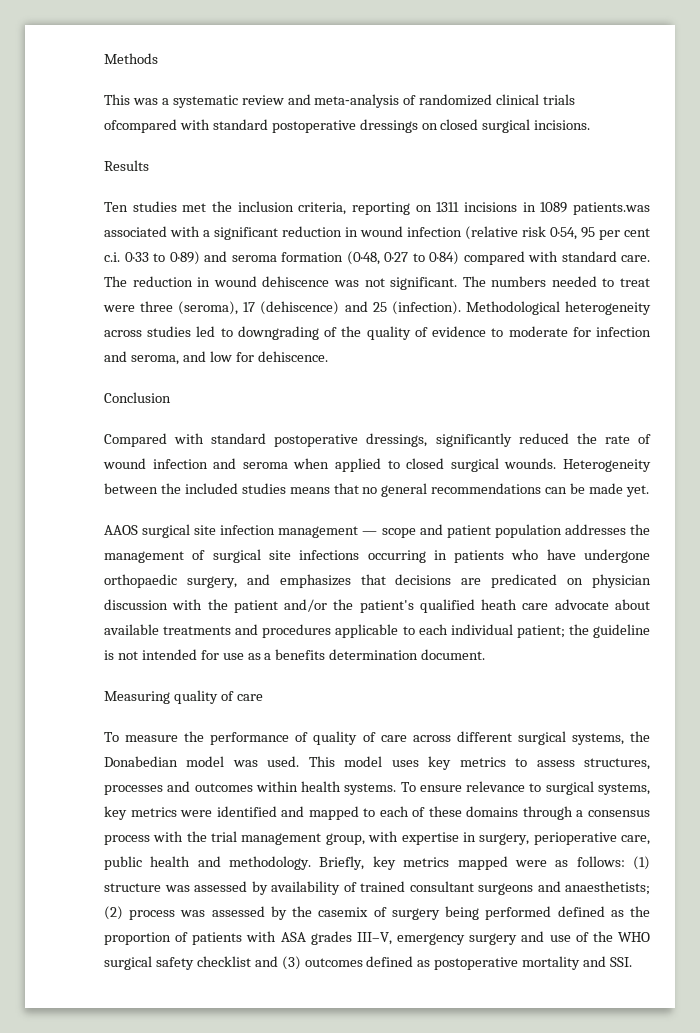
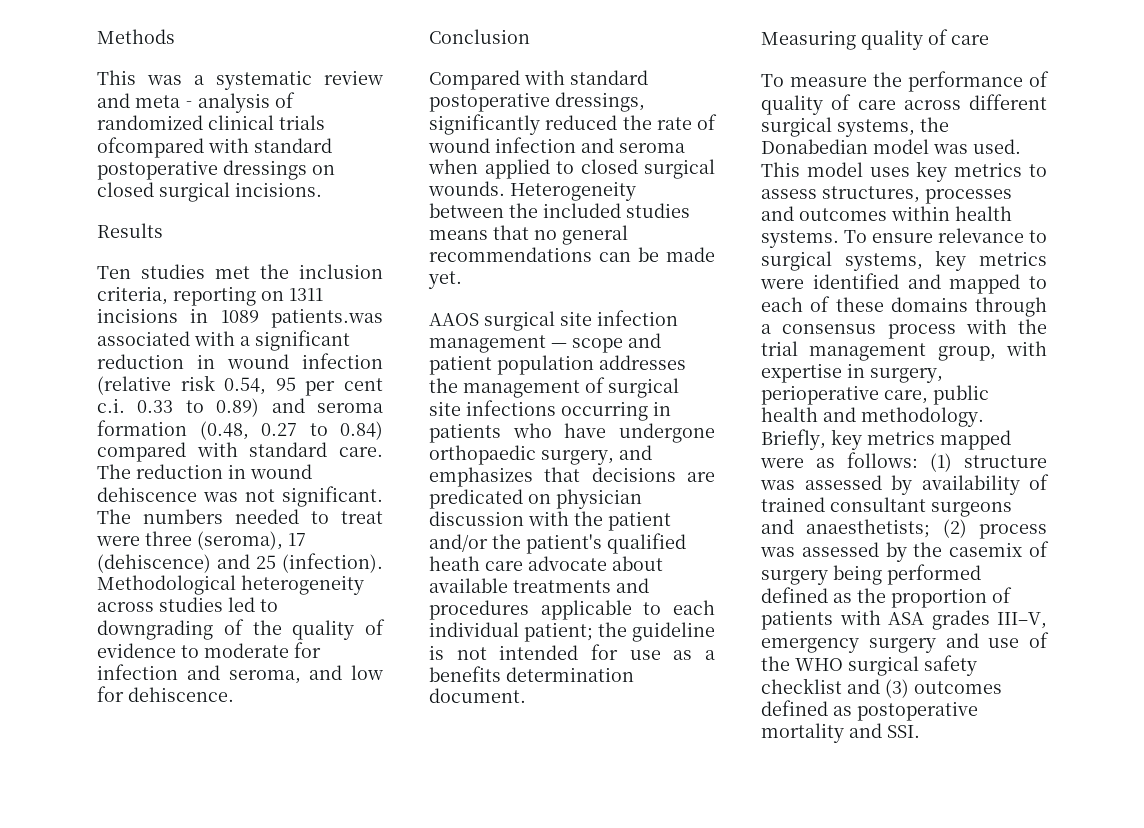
- Ten studies met the inclusion criteria, reporting on 1311 incisions in 1089 patients.was associated with a significant reduction in wound infection (relative risk 0·54, 95 per cent c.i. 0·33 to 0·89) and seroma formation (0·48, 0·27 to 0·84) compared with standard care.
+ Ten studies met the inclusion criteria, reporting on 1311 incisions in 1089 patients.was associated with a significant reduction in wound infection (relative risk 0.54, 95 per cent c.i. 0.33 to 0.89) and seroma formation (0.48, 0.27 to 0.84) compared with standard care.

